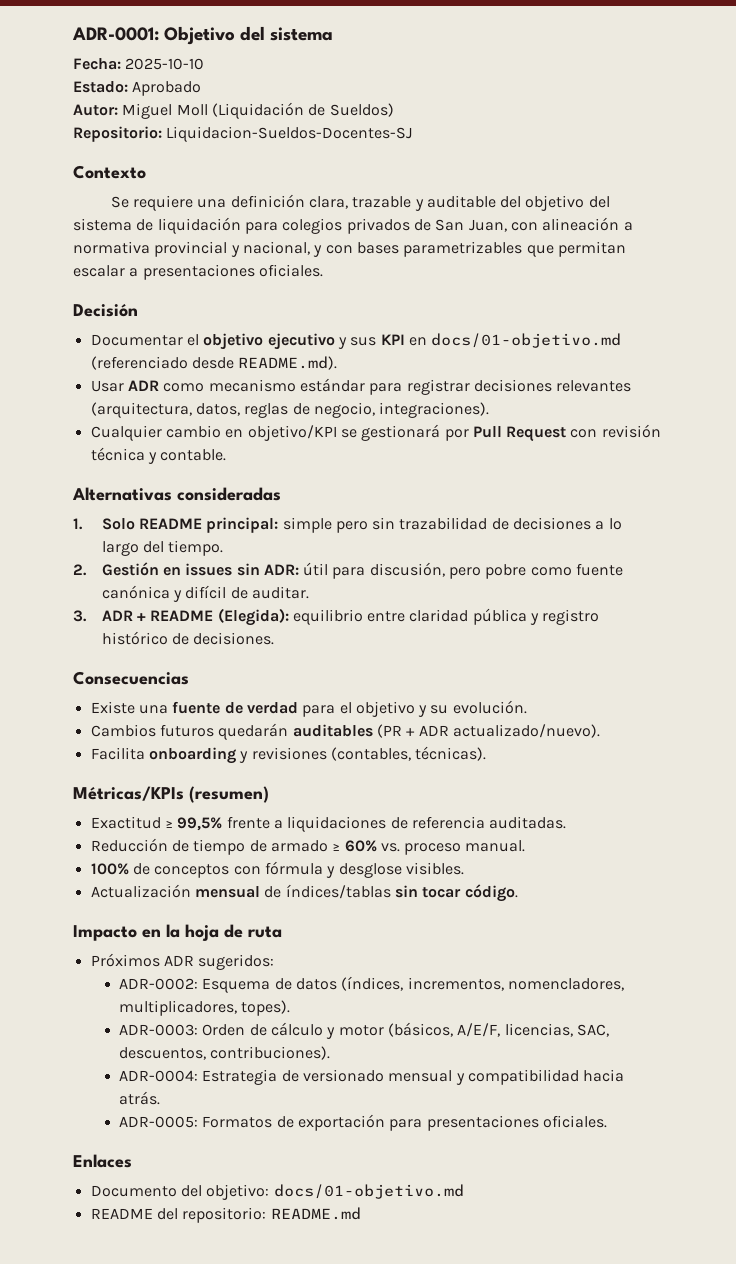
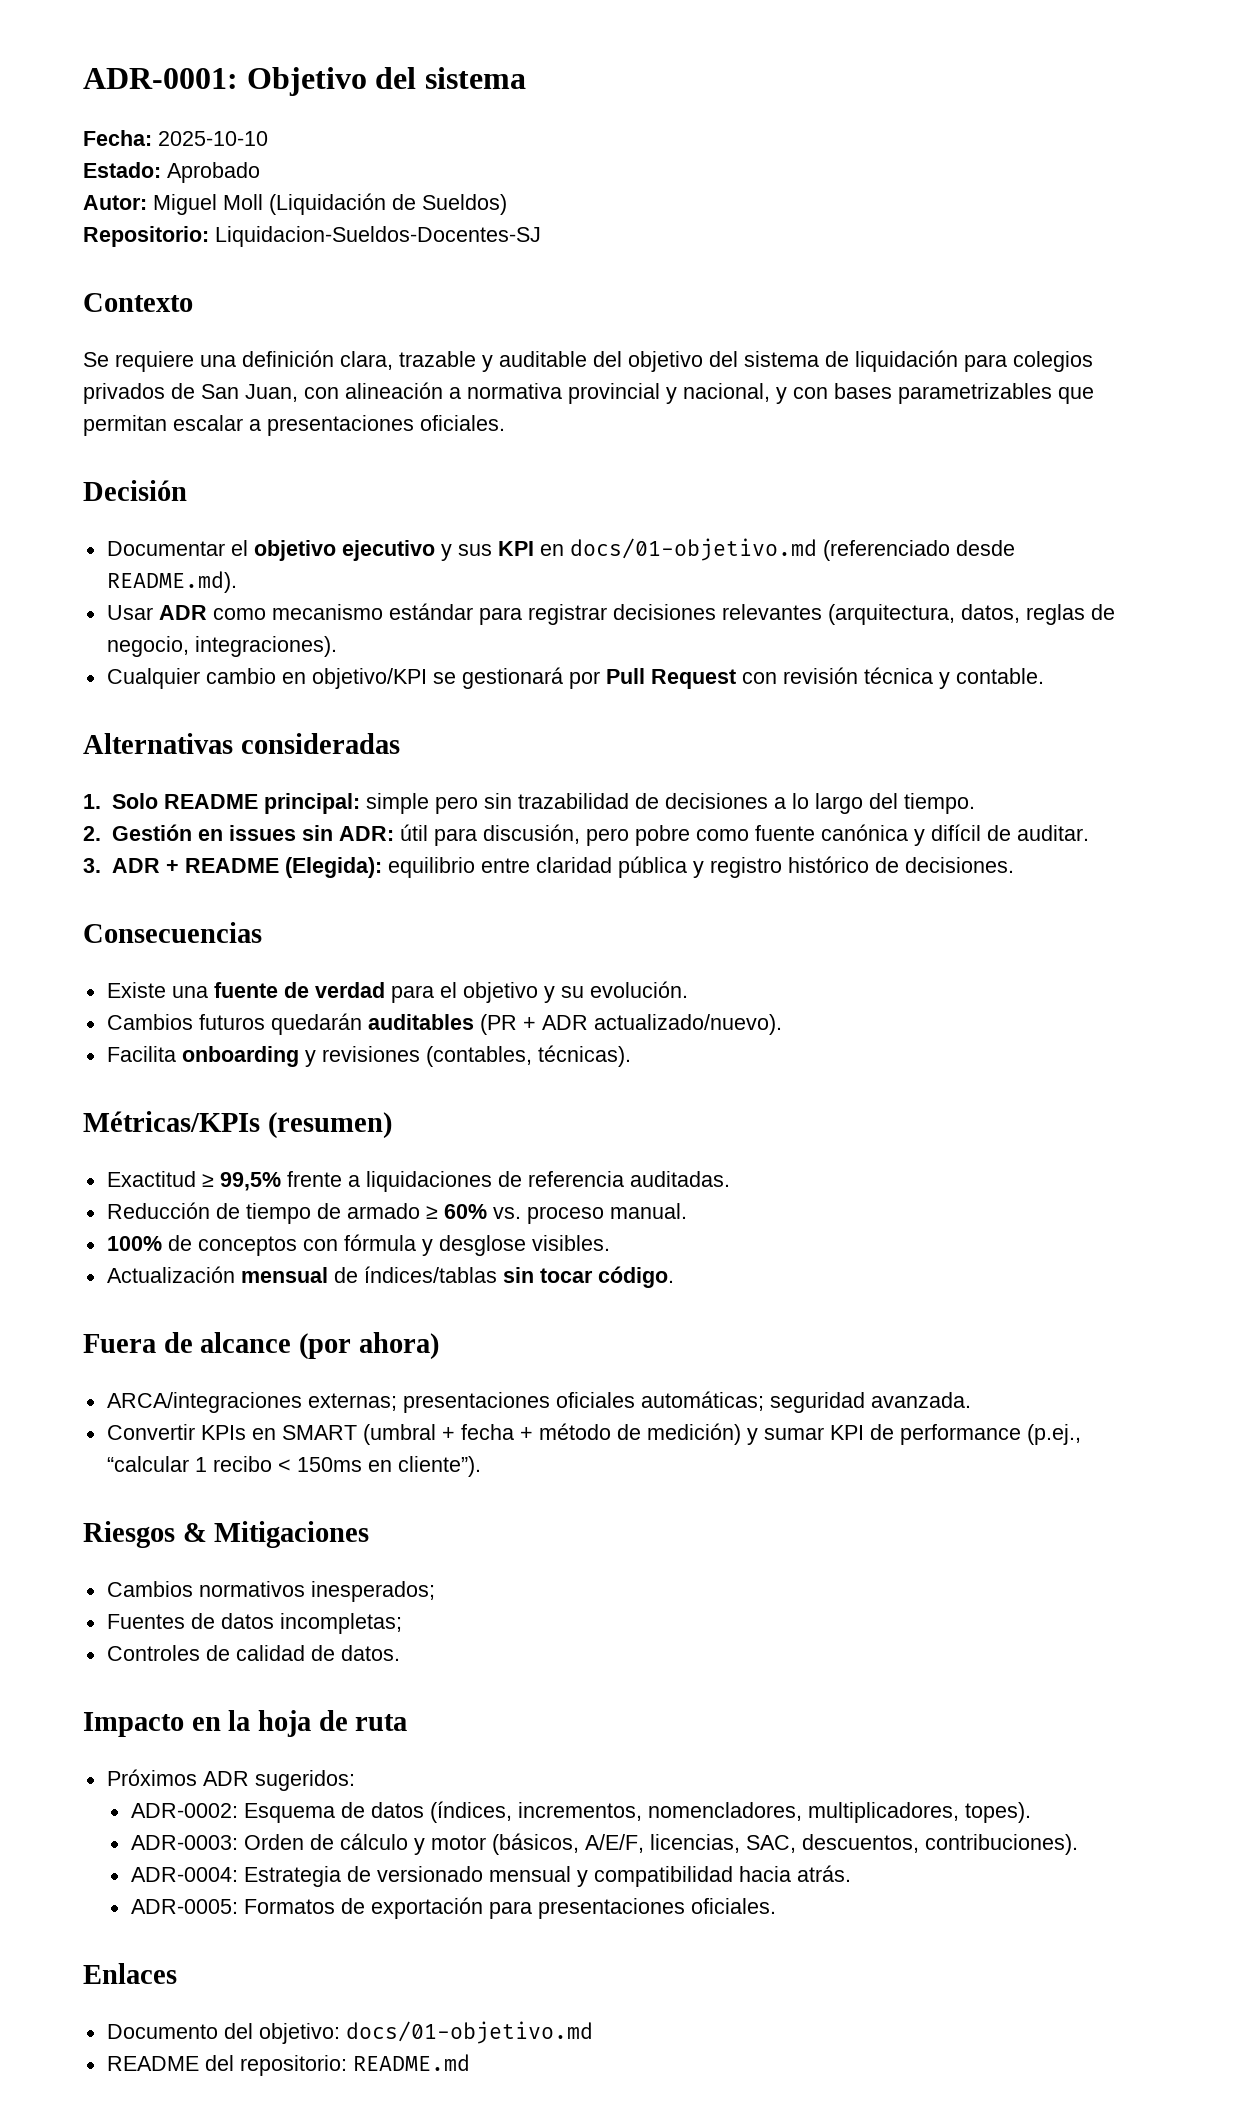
+ Fuera de alcance (por ahora)
+ ARCA/integraciones externas; presentaciones oficiales automáticas; seguridad avanzada.
+ Convertir KPIs en SMART (umbral + fecha + método de medición) y sumar KPI de performance (p.ej., “calcular 1 recibo < 150ms en cliente”).
+ Riesgos & Mitigaciones
+ Cambios normativos inesperados;
+ Fuentes de datos incompletas;
+ Controles de calidad de datos.

